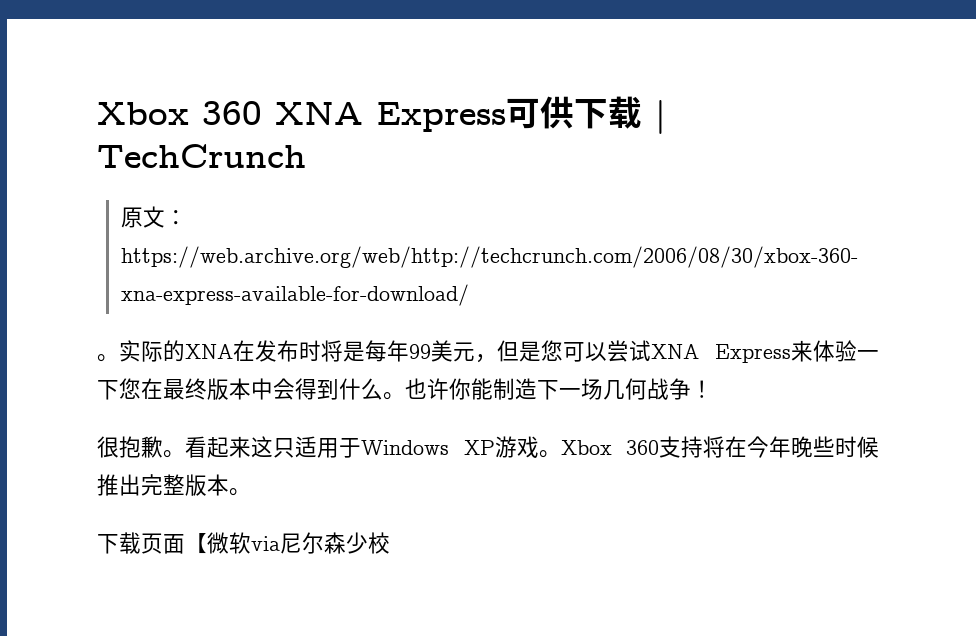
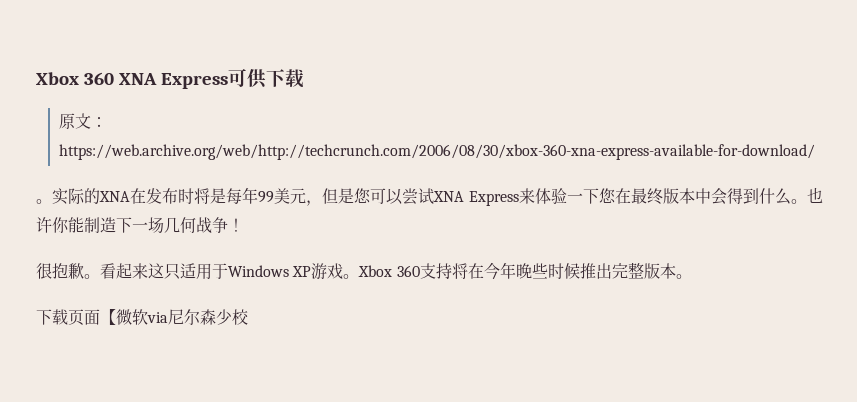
- Xbox 360 XNA Express可供下载 | TechCrunch
+ Xbox 360 XNA Express可供下载

